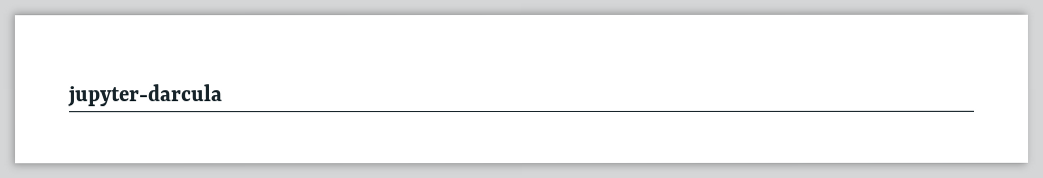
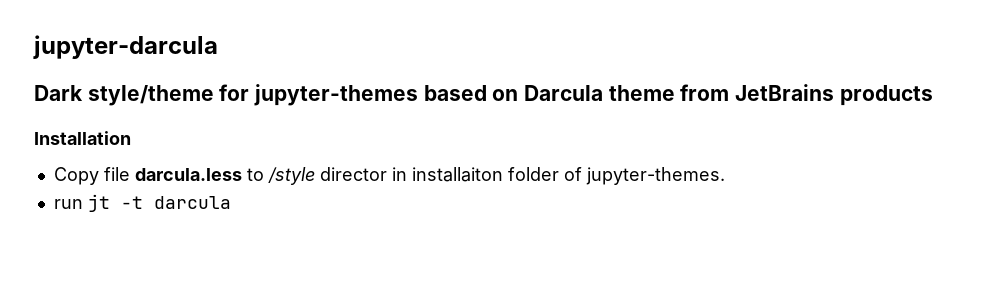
+ Dark style/theme for jupyter-themes based on Darcula theme from JetBrains products
+ Installation
+ Copy file darcula.less to /style director in installaiton folder of jupyter-themes.
+ run jt -t darcula

